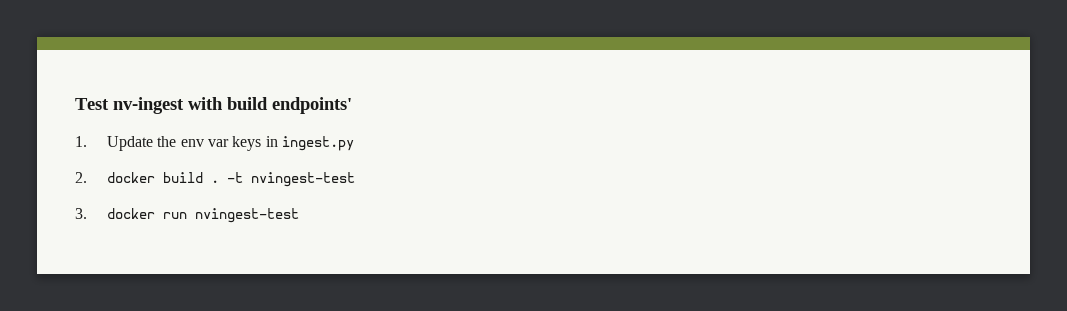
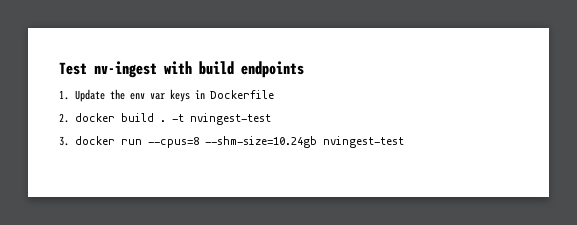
- Test nv-ingest with build endpoints'
+ Test nv-ingest with build endpoints
- 1. Update the env var keys in ingest.py
+ 1. Update the env var keys in Dockerfile
- 3. docker run nvingest-test
+ 3. docker run --cpus=8 --shm-size=10.24gb nvingest-test

